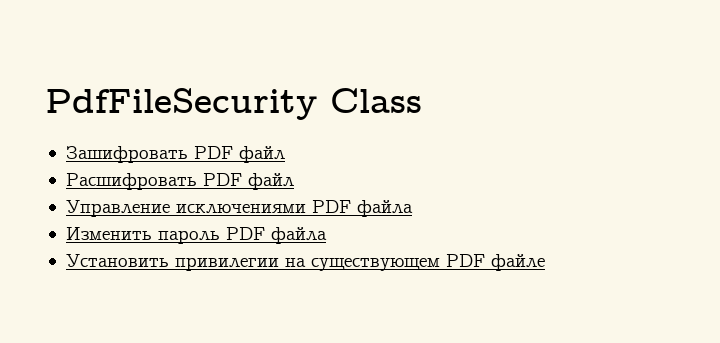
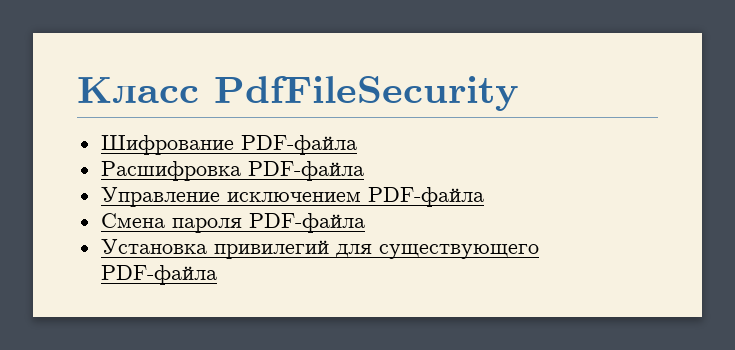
- PdfFileSecurity Class
- Зашифровать PDF файл
- Расшифровать PDF файл
- Управление исключениями PDF файла
- Изменить пароль PDF файла
- Установить привилегии на существующем PDF файле
+ Класс PdfFileSecurity
+ Шифрование PDF-файла
+ Расшифровка PDF-файла
+ Управление исключением PDF-файла
+ Смена пароля PDF-файла
+ Установка привилегий для существующего PDF-файла

